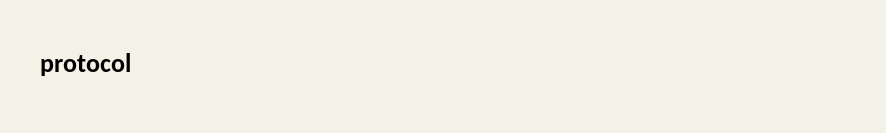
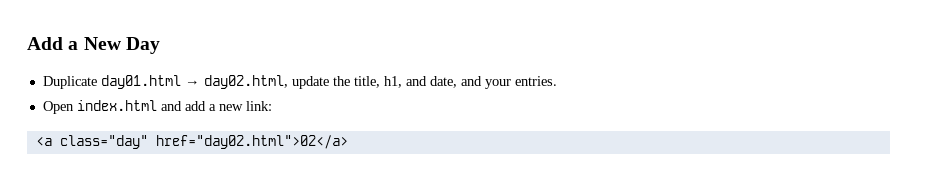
- protocol
+ Add a New Day
+ Duplicate day01.html → day02.html, update the title, h1, and date, and your entries.
+ Open index.html and add a new link:
+ <a class="day" href="day02.html">02</a>

